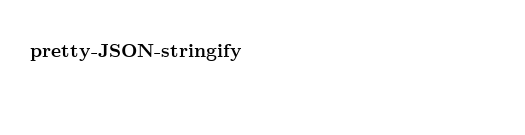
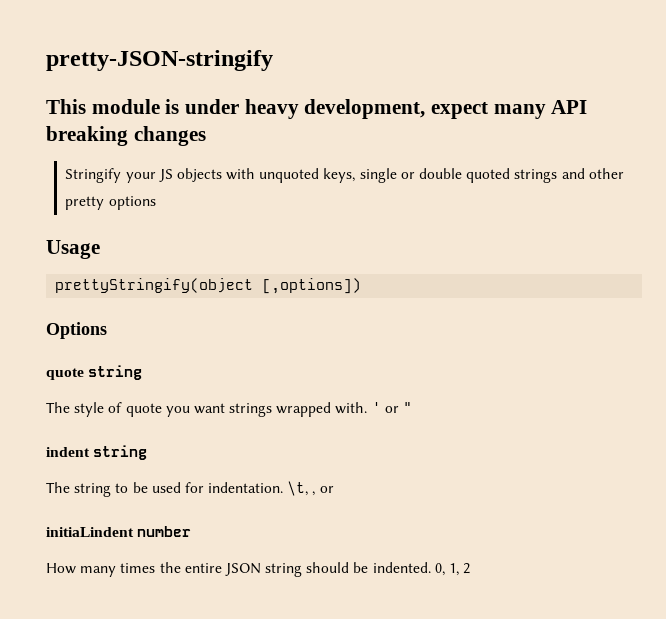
+ This module is under heavy development, expect many API breaking changes
+ Stringify your JS objects with unquoted keys, single or double quoted strings and other pretty options
+ Usage
+ prettyStringify(object [,options])
+ Options
+ quote string
+ The style of quote you want strings wrapped with. ' or "
+ indent string
+ The string to be used for indentation. \t, , or
+ initiaLindent number
+ How many times the entire JSON string should be indented. 0, 1, 2

